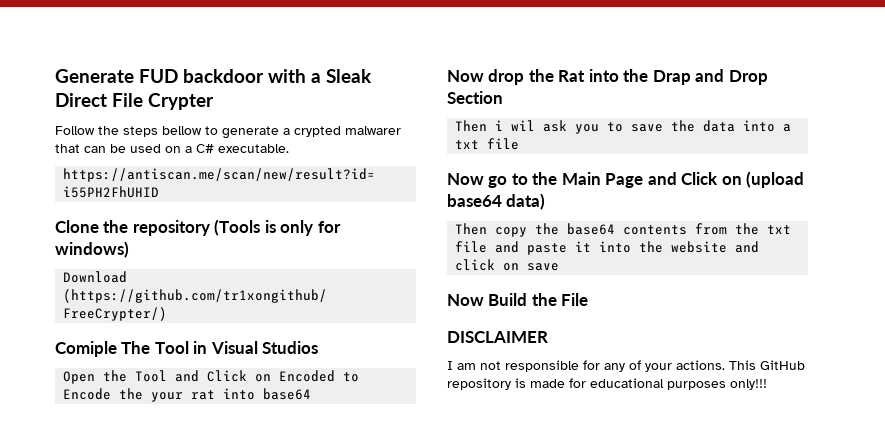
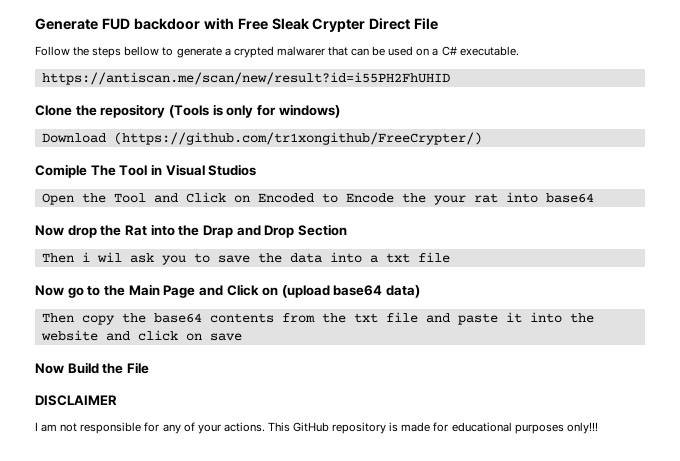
- Generate FUD backdoor with a Sleak Direct File Crypter
+ Generate FUD backdoor with Free Sleak Crypter Direct File

